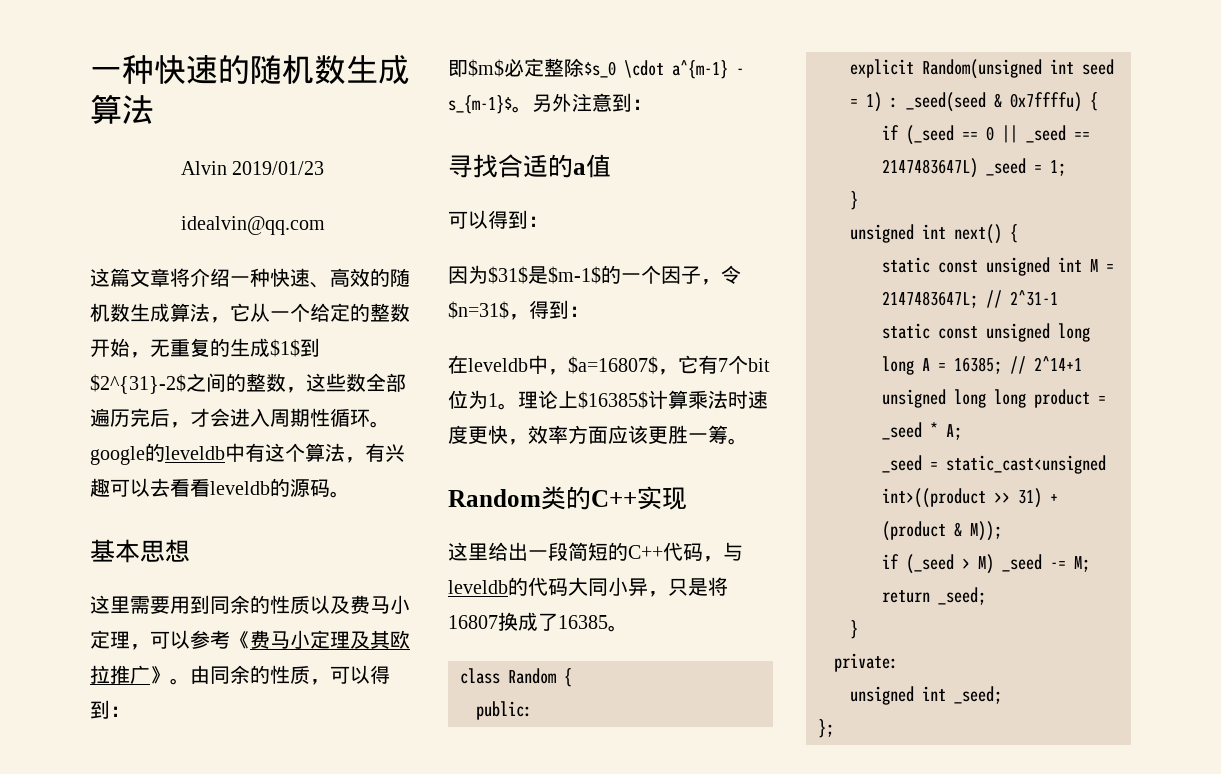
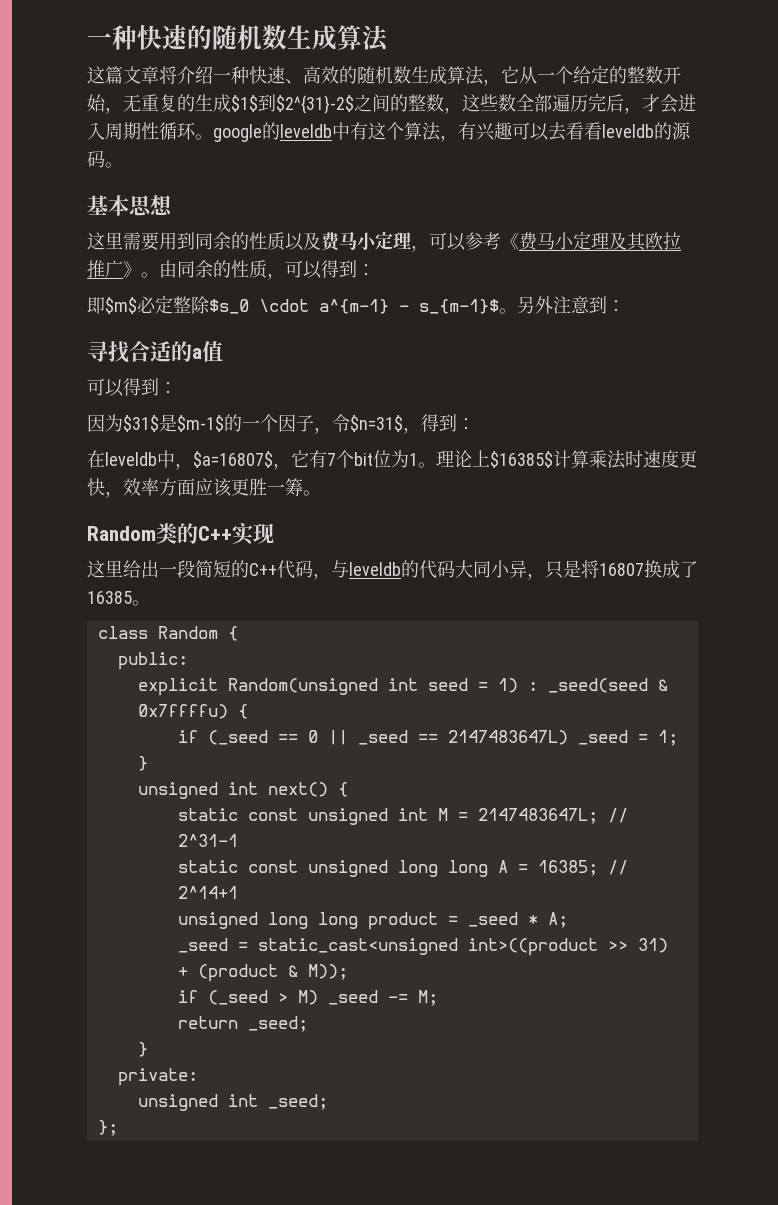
- Alvin 2019/01/23
- idealvin@qq.com

